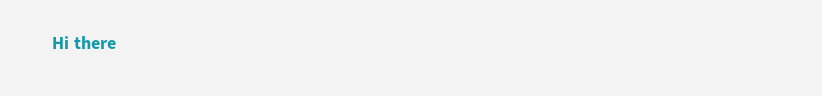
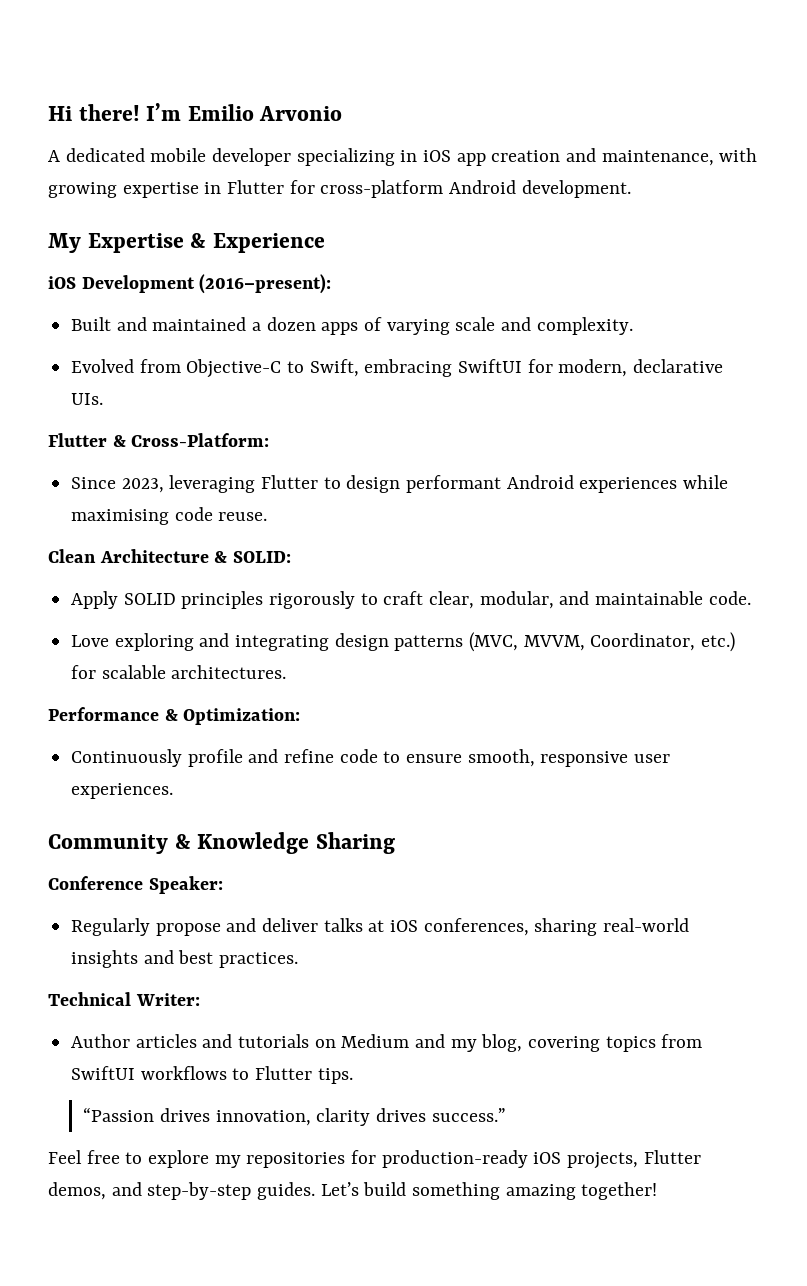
- Hi there
+ Hi there! I’m Emilio Arvonio
+ A dedicated mobile developer specializing in iOS app creation and maintenance, with growing expertise in Flutter for cross-platform Android development.
+ My Expertise & Experience
+ iOS Development (2016–present):
+ Built and maintained a dozen apps of varying scale and complexity.
+ Evolved from Objective-C to Swift, embracing SwiftUI for modern, declarative UIs.
+ Flutter & Cross-Platform:
+ Since 2023, leveraging Flutter to design performant Android experiences while maximising code reuse.
+ Clean Architecture & SOLID:
+ Apply SOLID principles rigorously to craft clear, modular, and maintainable code.
+ Love exploring and integrating design patterns (MVC, MVVM, Coordinator, etc.) for scalable architectures.
+ Performance & Optimization:
+ Continuously profile and refine code to ensure smooth, responsive user experiences.
+ Community & Knowledge Sharing
+ Conference Speaker:
+ Regularly propose and deliver talks at iOS conferences, sharing real-world insights and best practices.
+ Technical Writer:
+ Author articles and tutorials on Medium and my blog, covering topics from SwiftUI workflows to Flutter tips.
+ “Passion drives innovation, clarity drives success.”
+ Feel free to explore my repositories for production-ready iOS projects, Flutter demos, and step-by-step guides. Let’s build something amazing together!

